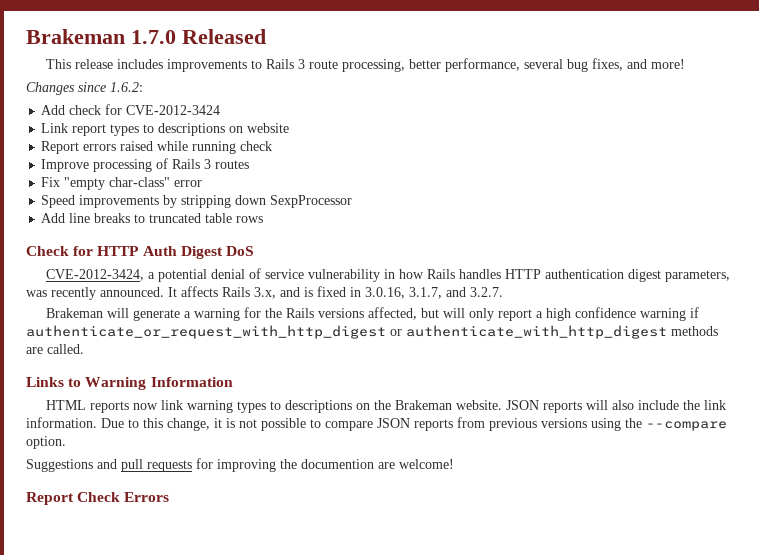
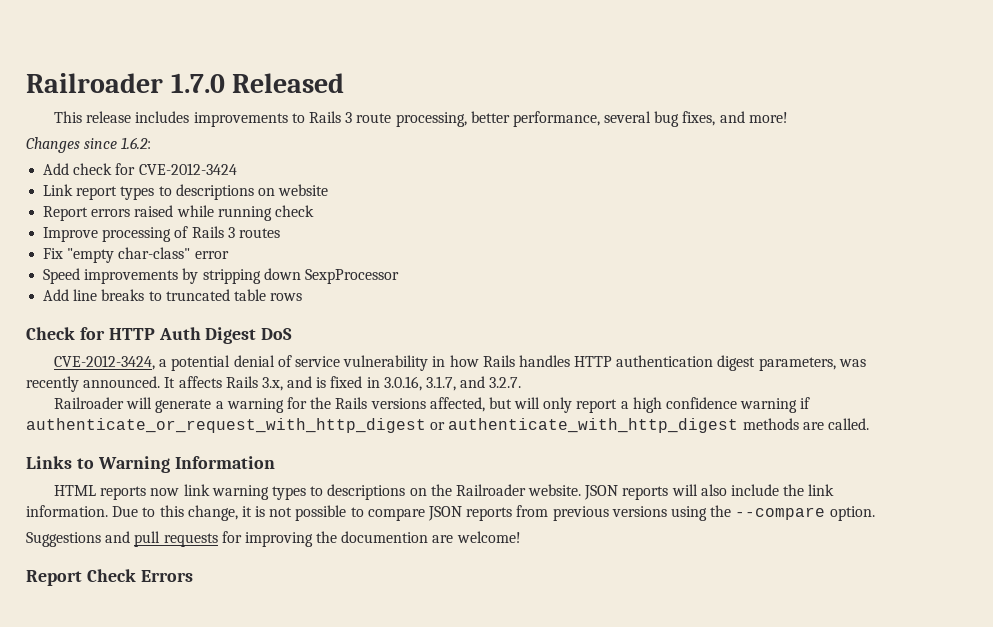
- Brakeman 1.7.0 Released
+ Railroader 1.7.0 Released
- Brakeman will generate a warning for the Rails versions affected, but will only report a high confidence warning if authenticate_or_request_with_http_digest or authenticate_with_http_digest methods are called.
+ Railroader will generate a warning for the Rails versions affected, but will only report a high confidence warning if authenticate_or_request_with_http_digest or authenticate_with_http_digest methods are called.
- HTML reports now link warning types to descriptions on the Brakeman website.
+ HTML reports now link warning types to descriptions on the Railroader website.

